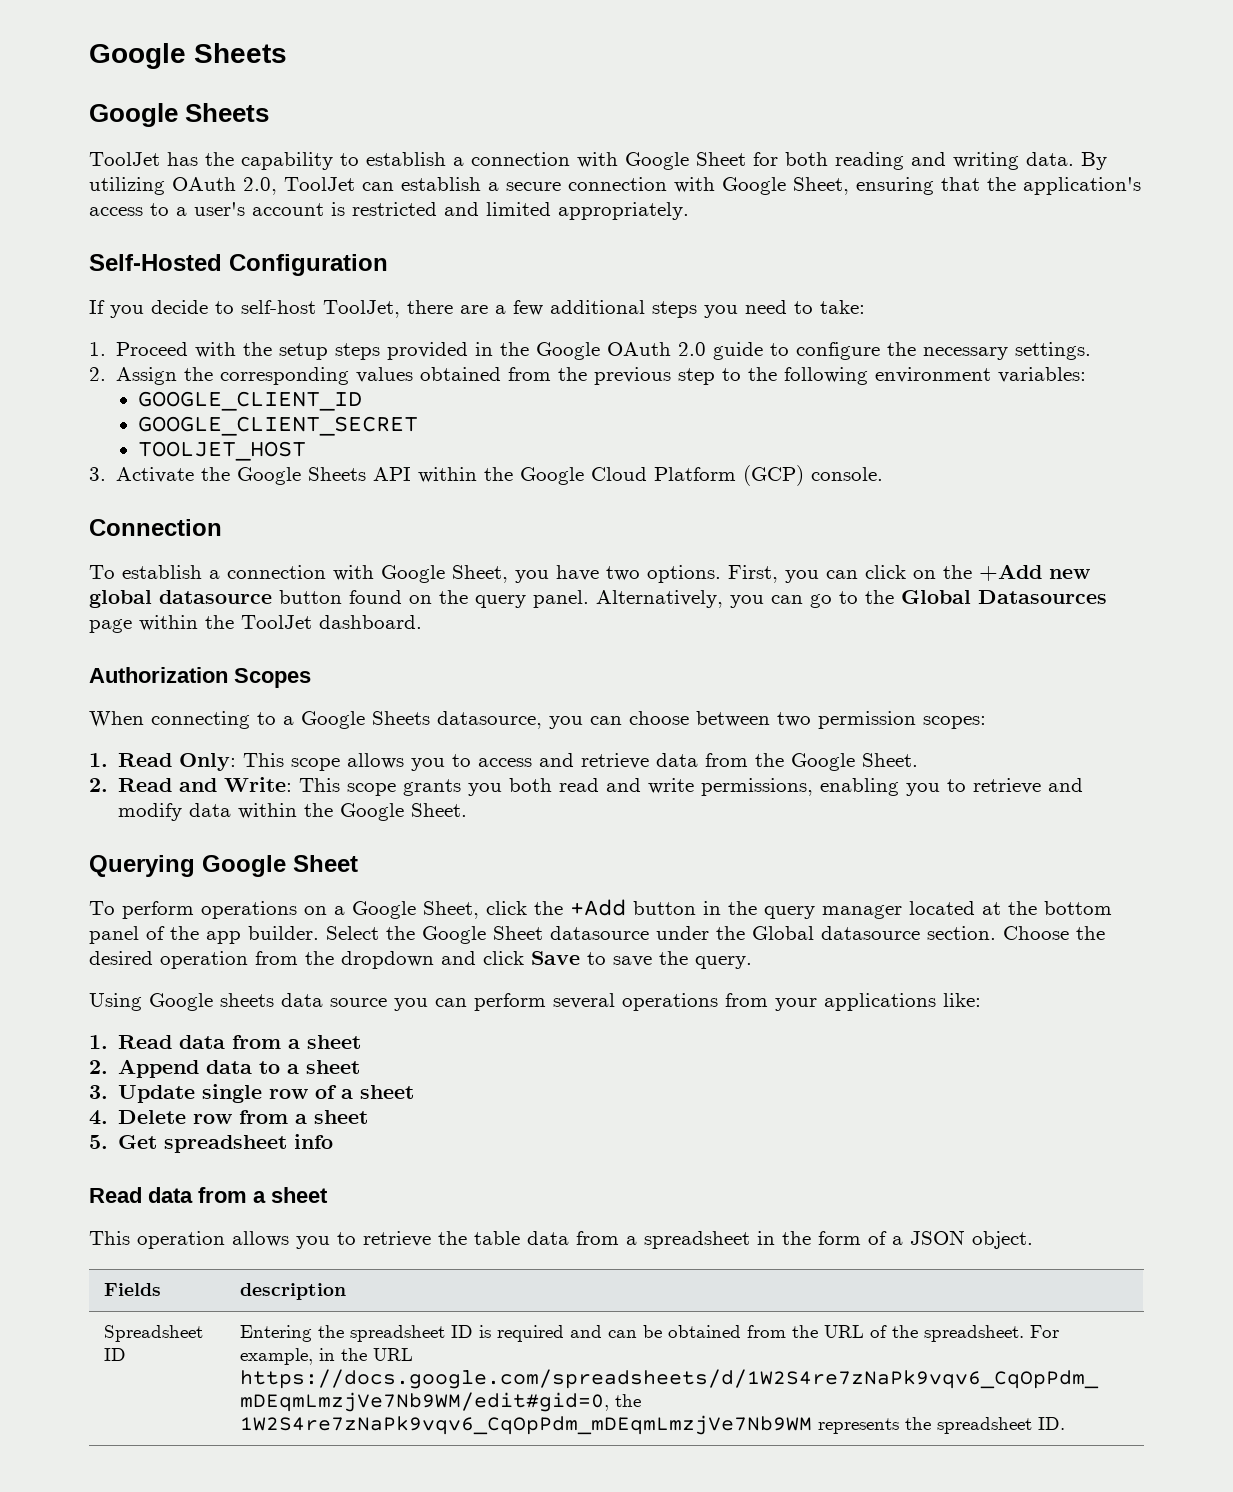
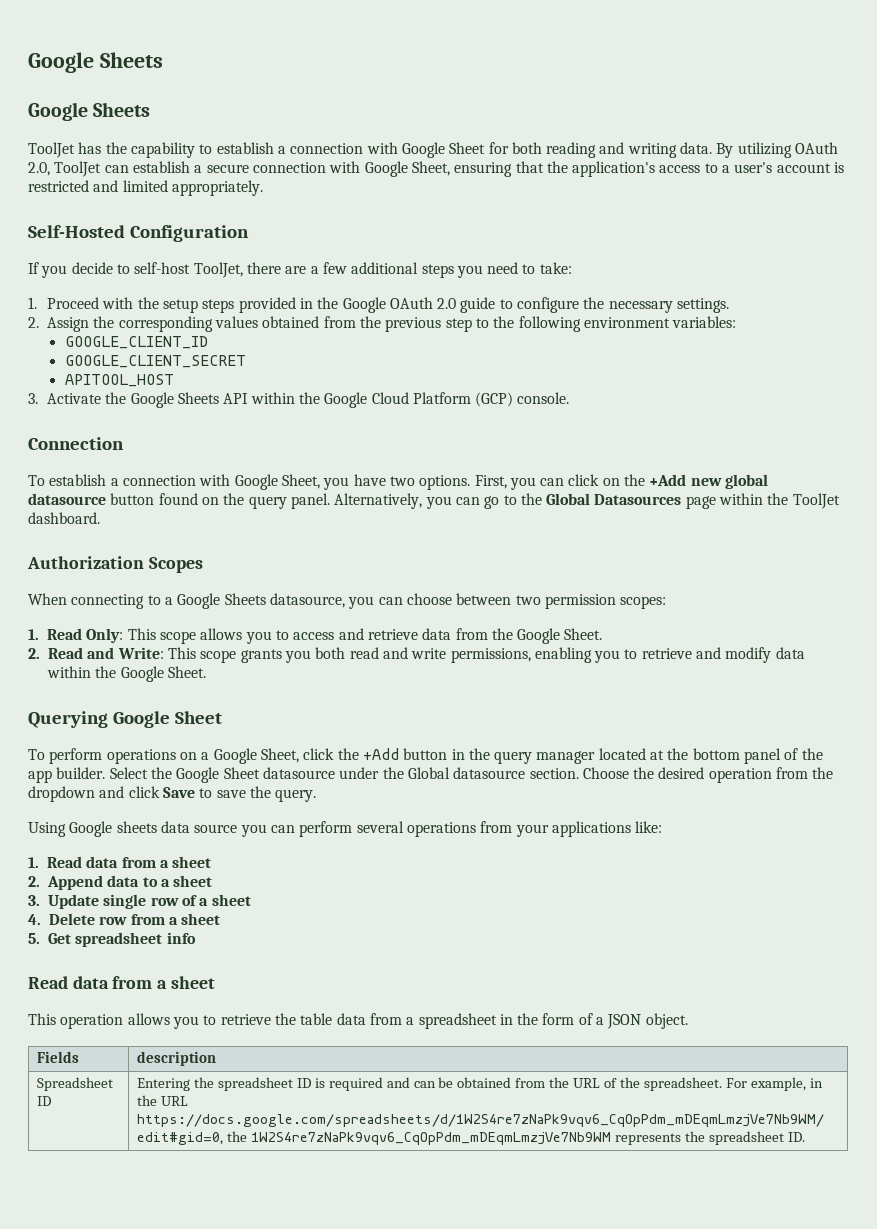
- TOOLJET_HOST
+ APITOOL_HOST

